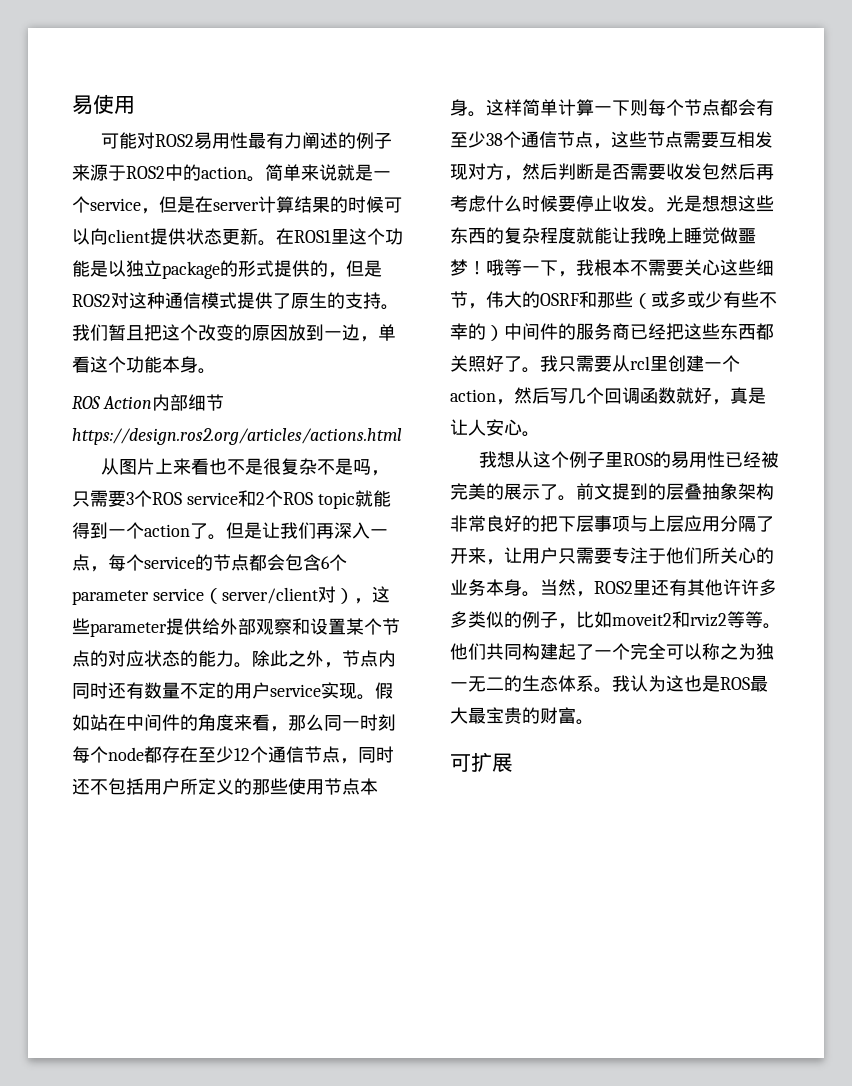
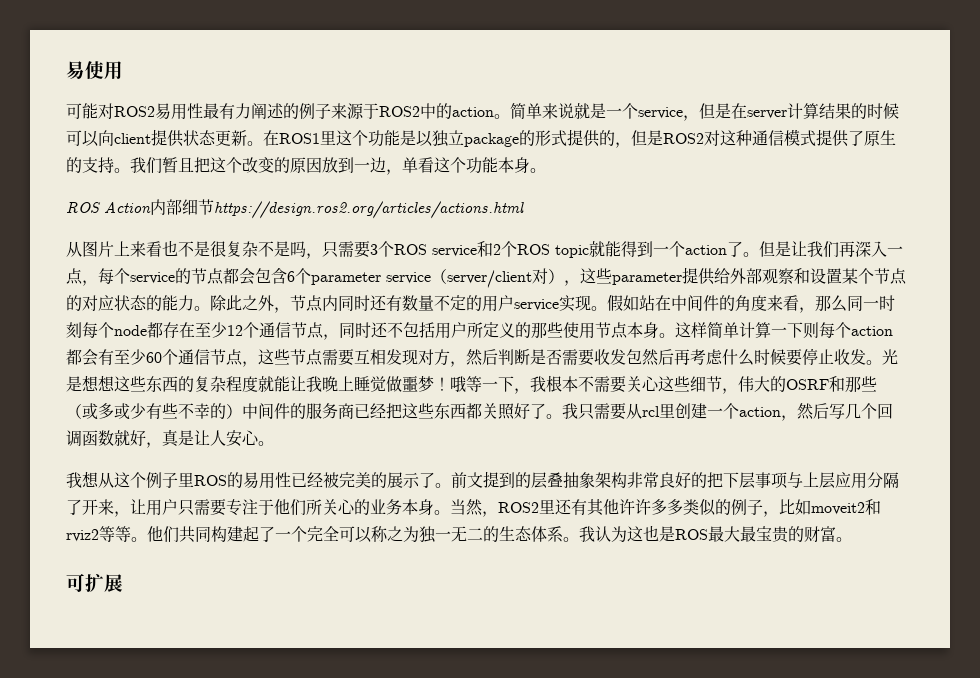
- 这样简单计算一下则每个节点都会有至少38个通信节点，这些节点需要互相发现对方，然后判断是否需要收发包然后再考虑什么时候要停止收发。
+ 这样简单计算一下则每个action都会有至少60个通信节点，这些节点需要互相发现对方，然后判断是否需要收发包然后再考虑什么时候要停止收发。

